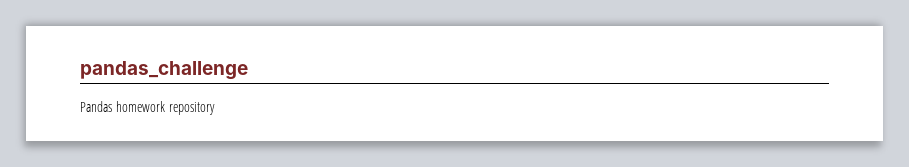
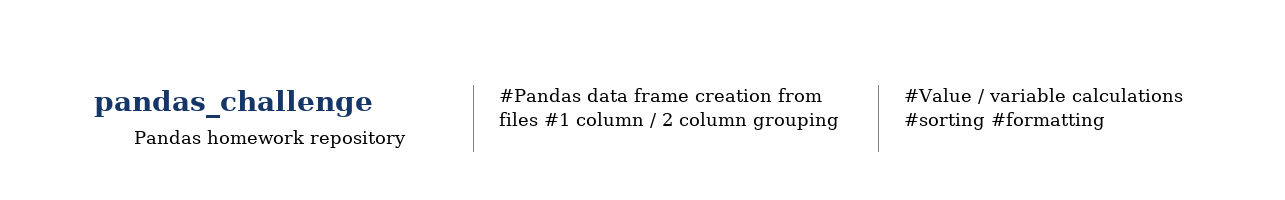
- Pandas homework repository
+ Pandas homework repository #Pandas data frame creation from files #1 column / 2 column grouping #Value / variable calculations #sorting #formatting

